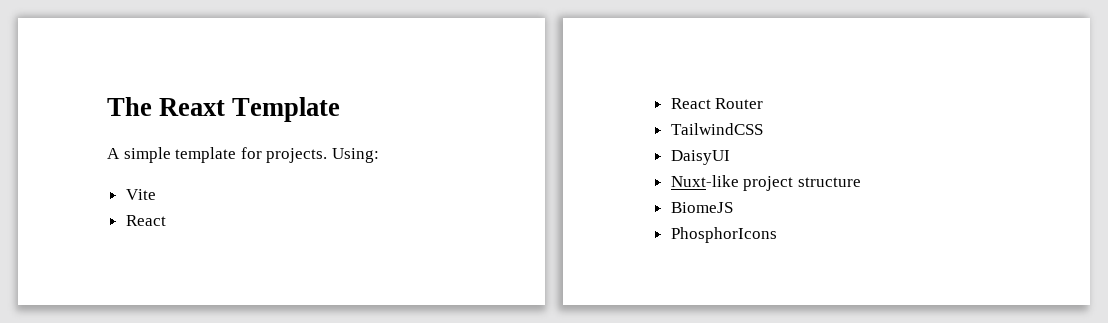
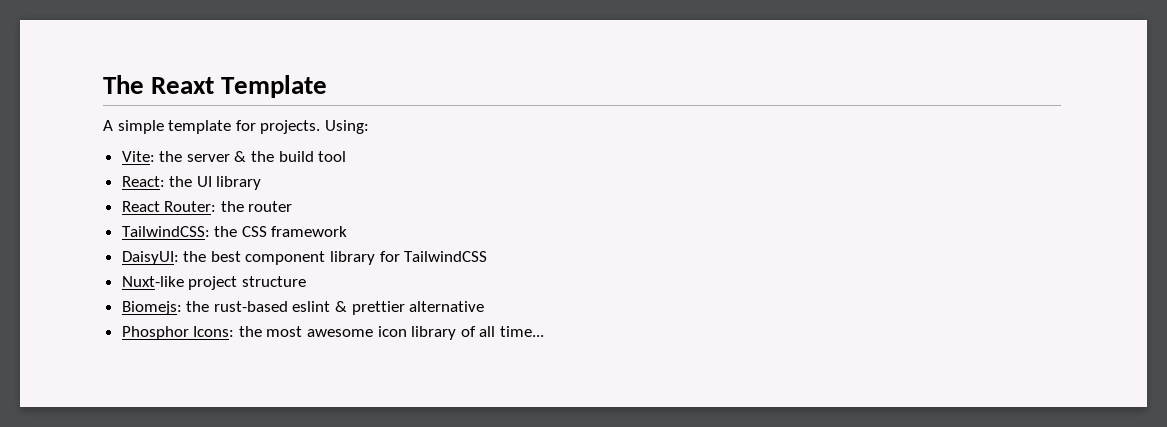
- Vite
- React
- React Router
- TailwindCSS
+ Vite: the server & the build tool
+ React: the UI library
+ React Router: the router
+ TailwindCSS: the CSS framework
+ DaisyUI: the best component library for TailwindCSS
- DaisyUI
- BiomeJS
- PhosphorIcons
+ Biomejs: the rust-based eslint & prettier alternative
+ Phosphor Icons: the most awesome icon library of all time...

